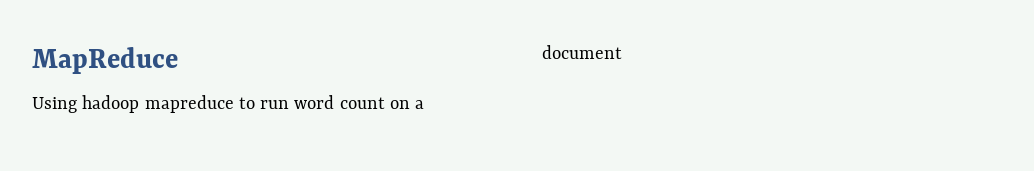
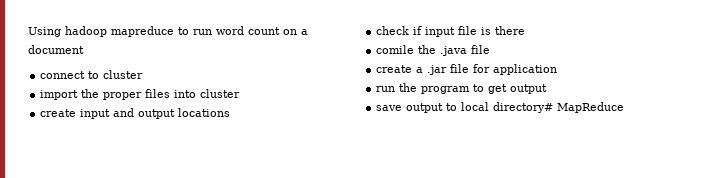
- MapReduce
+ connect to cluster
+ import the proper files into cluster
+ create input and output locations
+ check if input file is there
+ comile the .java file
+ create a .jar file for application
+ run the program to get output
+ save output to local directory# MapReduce

